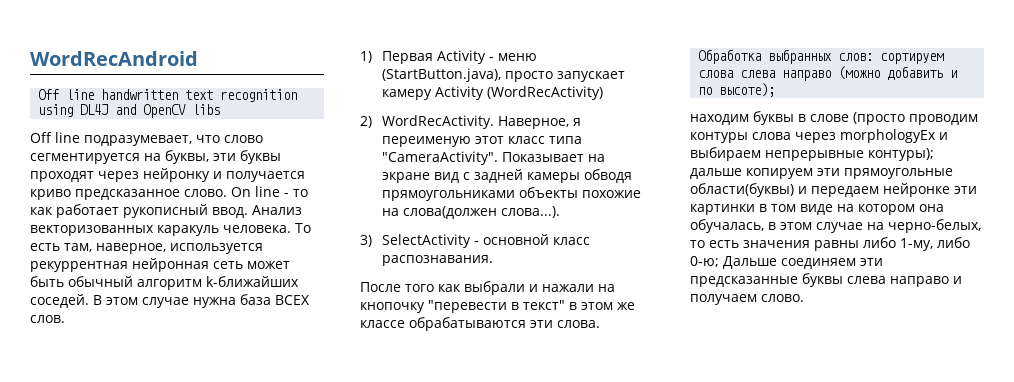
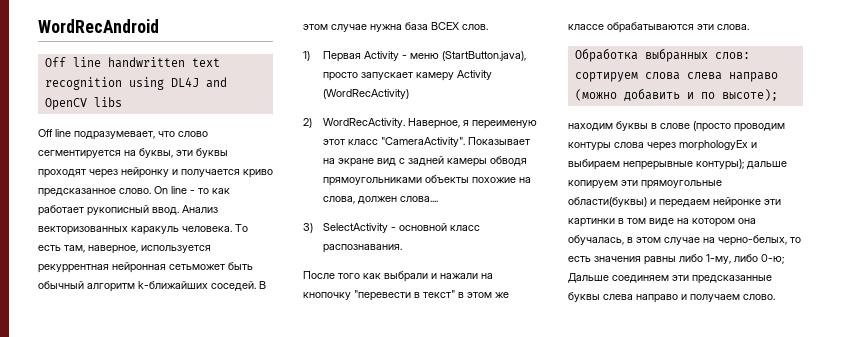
- То есть там, наверное, используется рекуррентная нейронная сеть может быть обычный алгоритм k-ближайших соседей.
+ То есть там, наверное, используется рекуррентная нейронная сетьможет быть обычный алгоритм k-ближайших соседей.
- Наверное, я переименую этот класс типа "CameraActivity".
+ Наверное, я переименую этот класс "CameraActivity".
- Показывает на экране вид с задней камеры обводя прямоугольниками объекты похожие на слова(должен слова...).
+ Показывает на экране вид с задней камеры обводя прямоугольниками объекты похожие на слова, должен слова....

